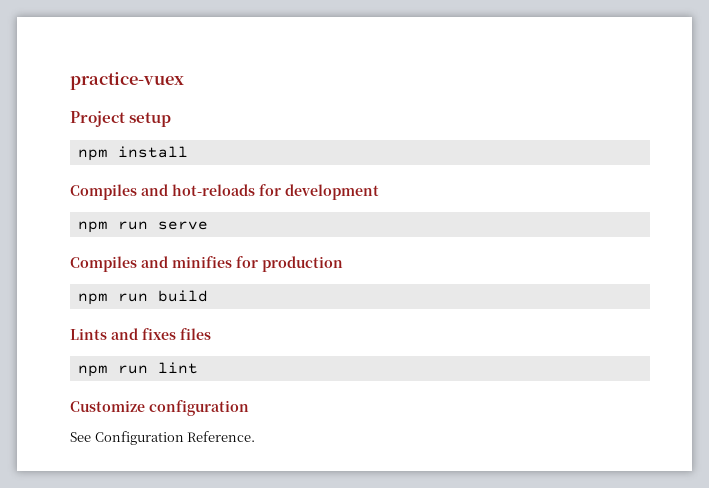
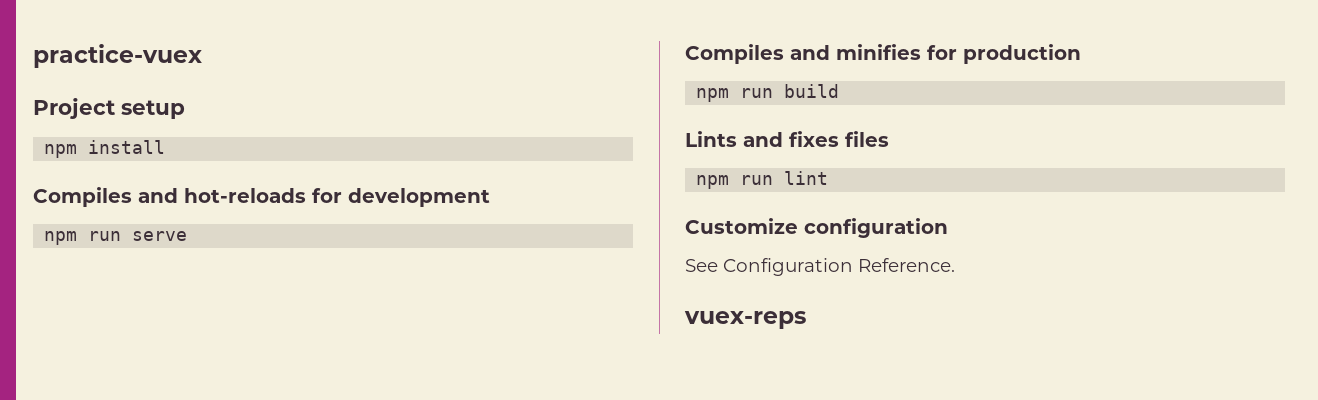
+ vuex-reps

